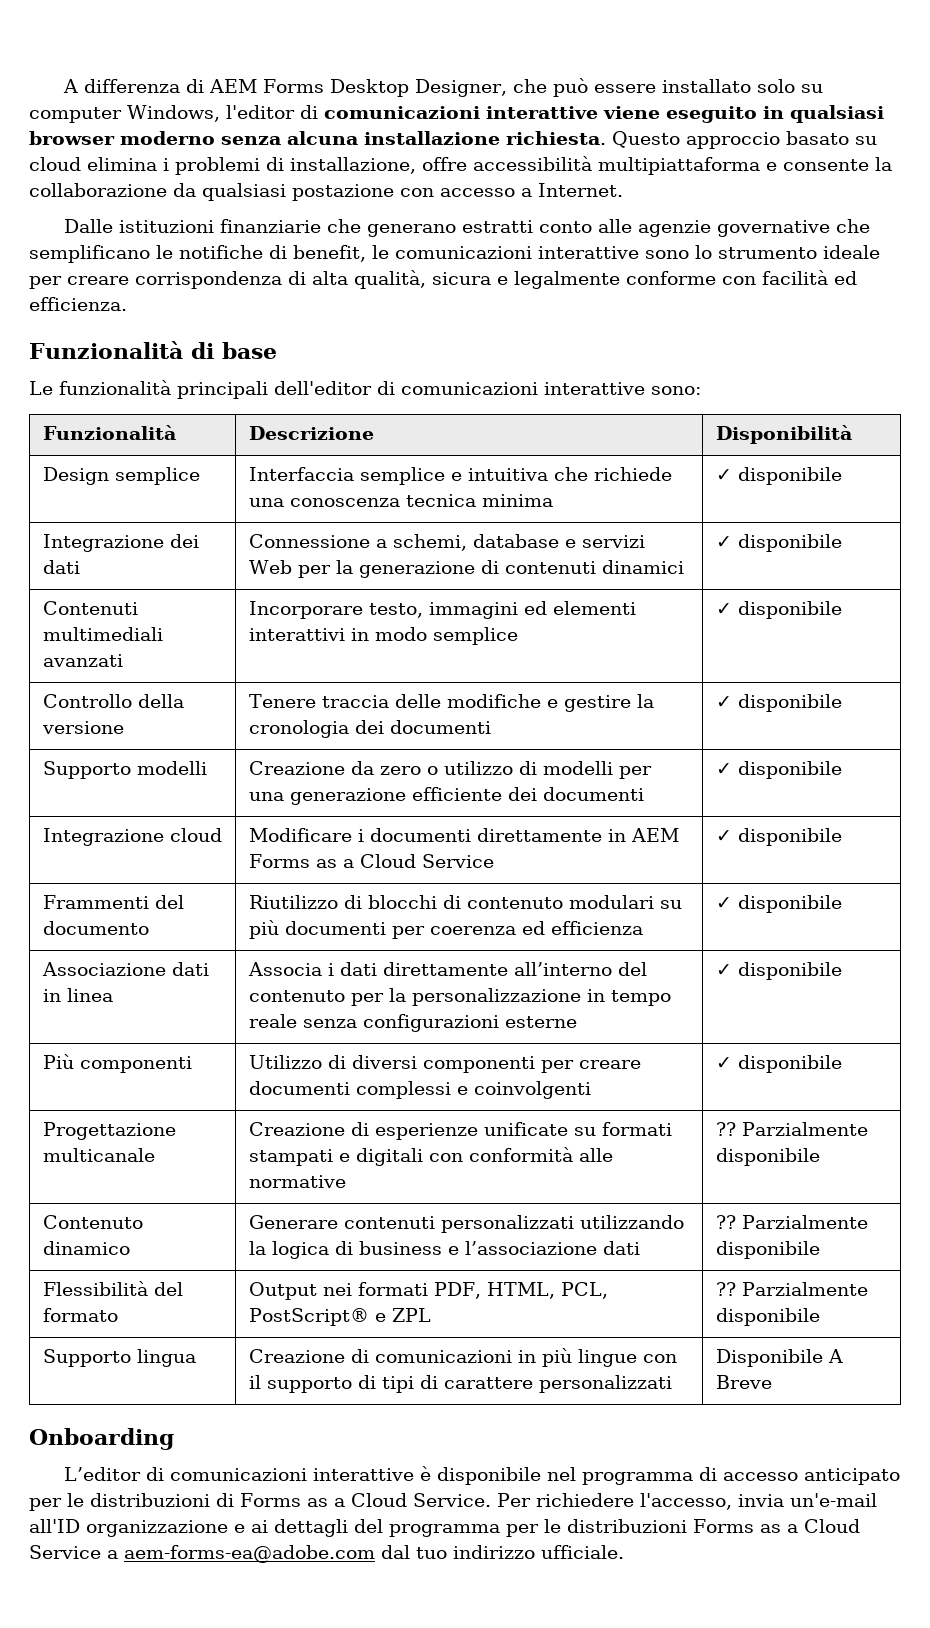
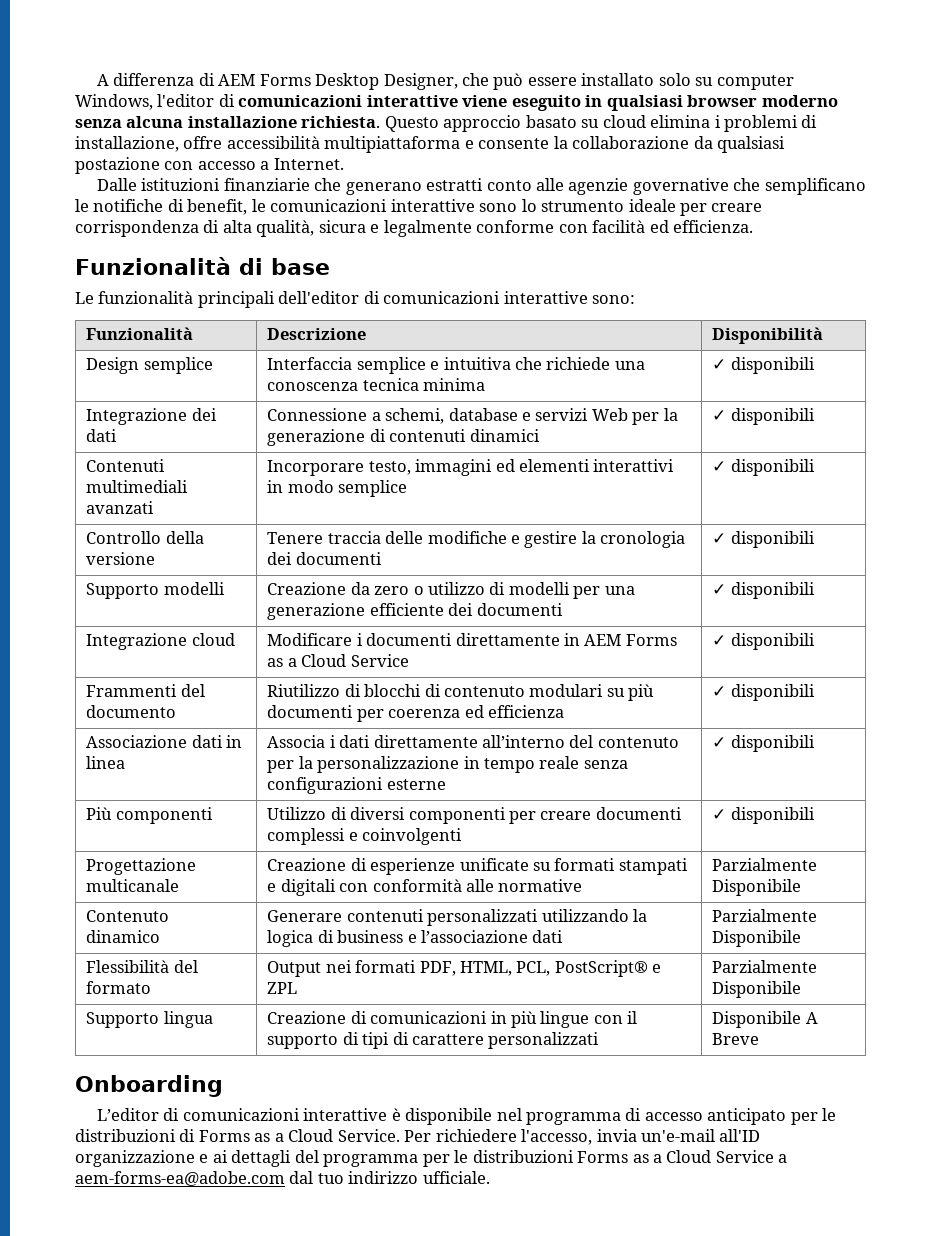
- Design semplice | Interfaccia semplice e intuitiva che richiede una conoscenza tecnica minima | ✓ disponibile
+ Design semplice | Interfaccia semplice e intuitiva che richiede una conoscenza tecnica minima | ✓ disponibili
- Integrazione dei dati | Connessione a schemi, database e servizi Web per la generazione di contenuti dinamici | ✓ disponibile
+ Integrazione dei dati | Connessione a schemi, database e servizi Web per la generazione di contenuti dinamici | ✓ disponibili
- Contenuti multimediali avanzati | Incorporare testo, immagini ed elementi interattivi in modo semplice | ✓ disponibile
+ Contenuti multimediali avanzati | Incorporare testo, immagini ed elementi interattivi in modo semplice | ✓ disponibili
- Controllo della versione | Tenere traccia delle modifiche e gestire la cronologia dei documenti | ✓ disponibile
+ Controllo della versione | Tenere traccia delle modifiche e gestire la cronologia dei documenti | ✓ disponibili
- Supporto modelli | Creazione da zero o utilizzo di modelli per una generazione efficiente dei documenti | ✓ disponibile
+ Supporto modelli | Creazione da zero o utilizzo di modelli per una generazione efficiente dei documenti | ✓ disponibili
- Integrazione cloud | Modificare i documenti direttamente in AEM Forms as a Cloud Service | ✓ disponibile
+ Integrazione cloud | Modificare i documenti direttamente in AEM Forms as a Cloud Service | ✓ disponibili
- Frammenti del documento | Riutilizzo di blocchi di contenuto modulari su più documenti per coerenza ed efficienza | ✓ disponibile
+ Frammenti del documento | Riutilizzo di blocchi di contenuto modulari su più documenti per coerenza ed efficienza | ✓ disponibili
- Associazione dati in linea | Associa i dati direttamente all’interno del contenuto per la personalizzazione in tempo reale senza configurazioni esterne | ✓ disponibile
+ Associazione dati in linea | Associa i dati direttamente all’interno del contenuto per la personalizzazione in tempo reale senza configurazioni esterne | ✓ disponibili
- Più componenti | Utilizzo di diversi componenti per creare documenti complessi e coinvolgenti | ✓ disponibile
+ Più componenti | Utilizzo di diversi componenti per creare documenti complessi e coinvolgenti | ✓ disponibili
- Progettazione multicanale | Creazione di esperienze unificate su formati stampati e digitali con conformità alle normative | ?? Parzialmente disponibile
+ Progettazione multicanale | Creazione di esperienze unificate su formati stampati e digitali con conformità alle normative | Parzialmente Disponibile
- Contenuto dinamico | Generare contenuti personalizzati utilizzando la logica di business e l’associazione dati | ?? Parzialmente disponibile
+ Contenuto dinamico | Generare contenuti personalizzati utilizzando la logica di business e l’associazione dati | Parzialmente Disponibile
- Flessibilità del formato | Output nei formati PDF, HTML, PCL, PostScript® e ZPL | ?? Parzialmente disponibile
+ Flessibilità del formato | Output nei formati PDF, HTML, PCL, PostScript® e ZPL | Parzialmente Disponibile

